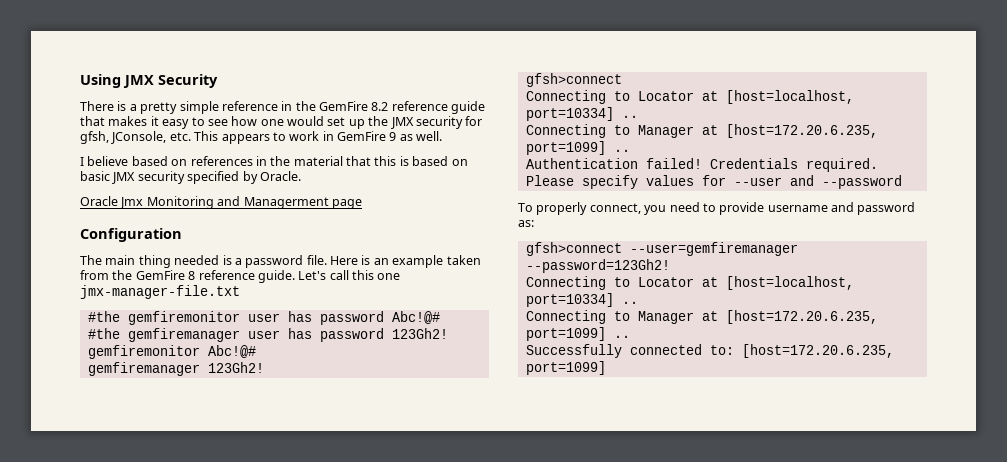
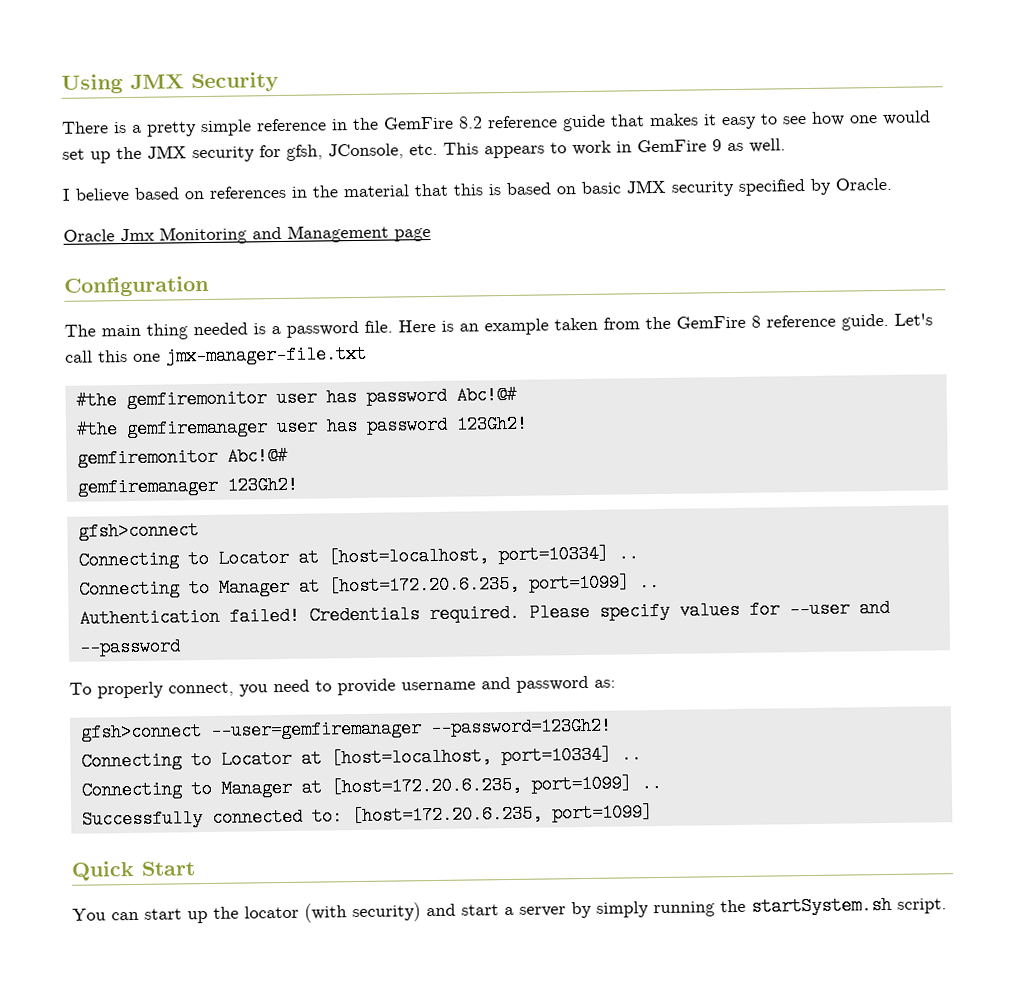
- Oracle Jmx Monitoring and Managerment page
+ Oracle Jmx Monitoring and Management page
+ Quick Start
+ You can start up the locator (with security) and start a server by simply running the startSystem.sh script.

